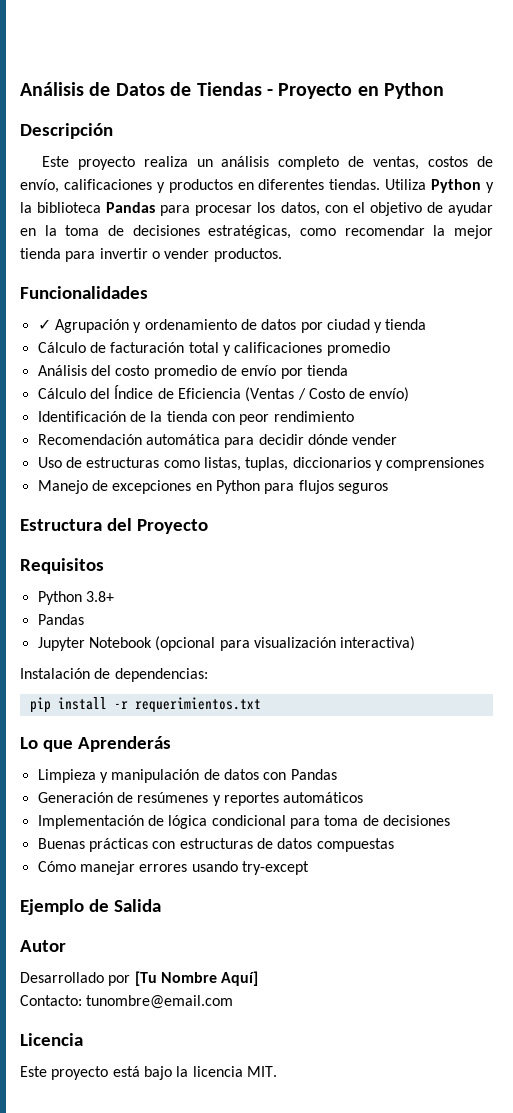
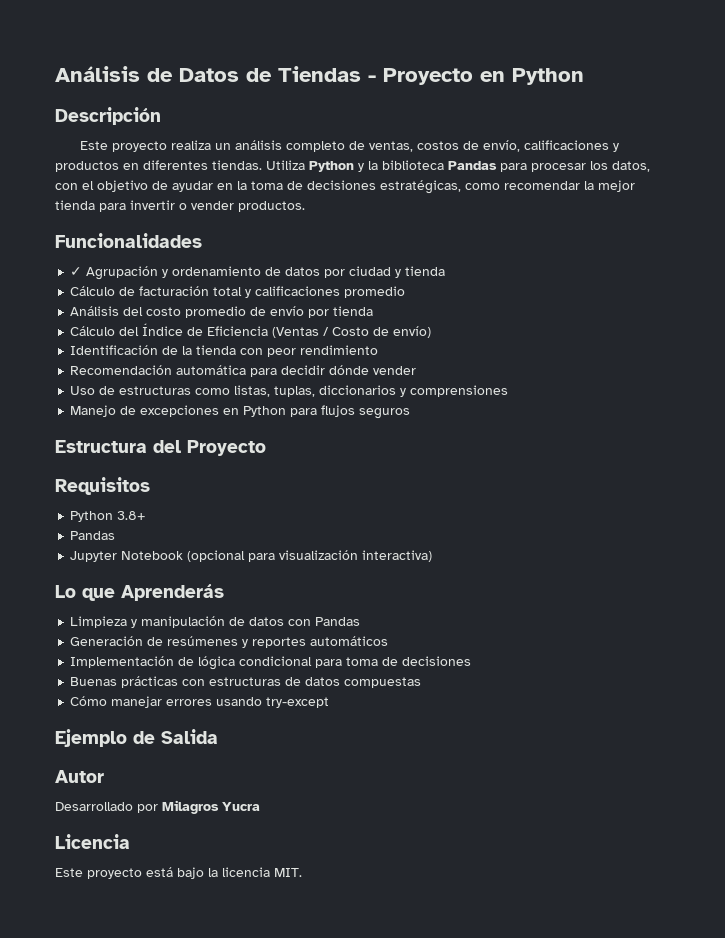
- Instalación de dependencias:
- pip install -r requerimientos.txt
- Desarrollado por [Tu Nombre Aquí]
- Contacto: tunombre@email.com
+ Desarrollado por Milagros Yucra

